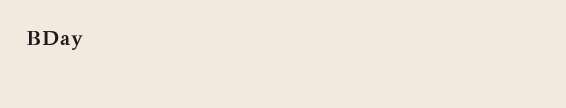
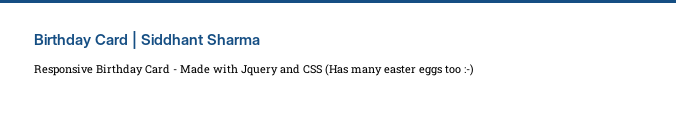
- BDay
+ Birthday Card | Siddhant Sharma
+ Responsive Birthday Card - Made with Jquery and CSS (Has many easter eggs too :-)

